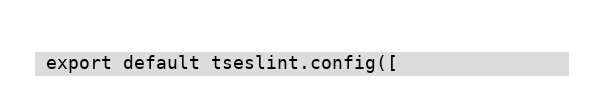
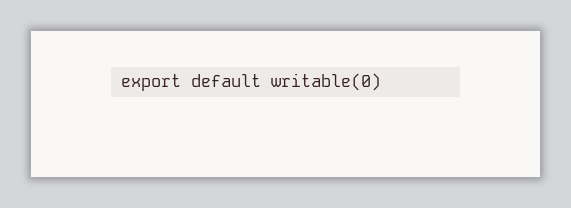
- export default tseslint.config([
+ export default writable(0)

